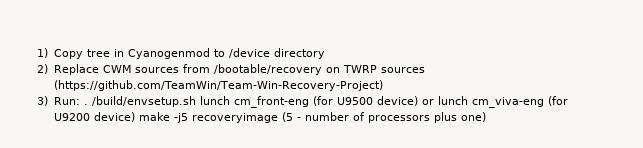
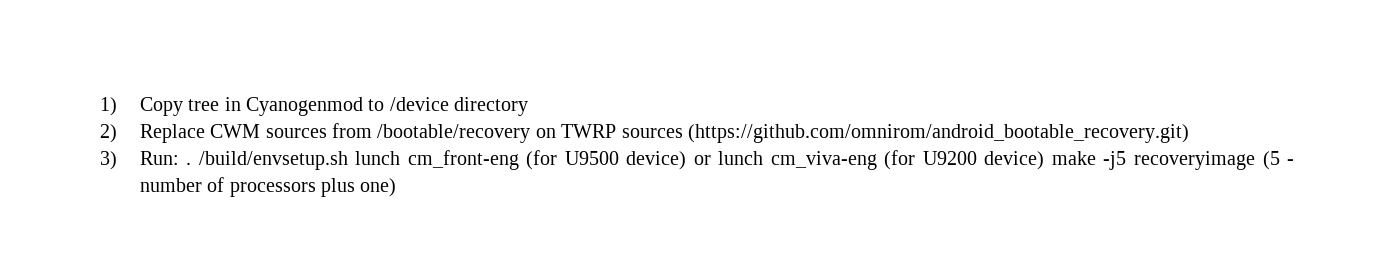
- 2) Replace CWM sources from /bootable/recovery on TWRP sources (https://github.com/TeamWin/Team-Win-Recovery-Project)
+ 2) Replace CWM sources from /bootable/recovery on TWRP sources (https://github.com/omnirom/android_bootable_recovery.git)

